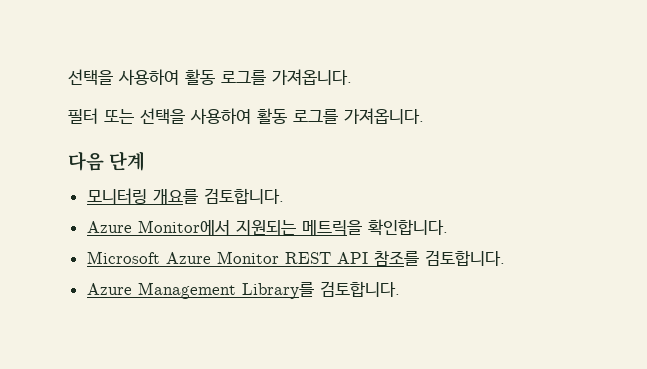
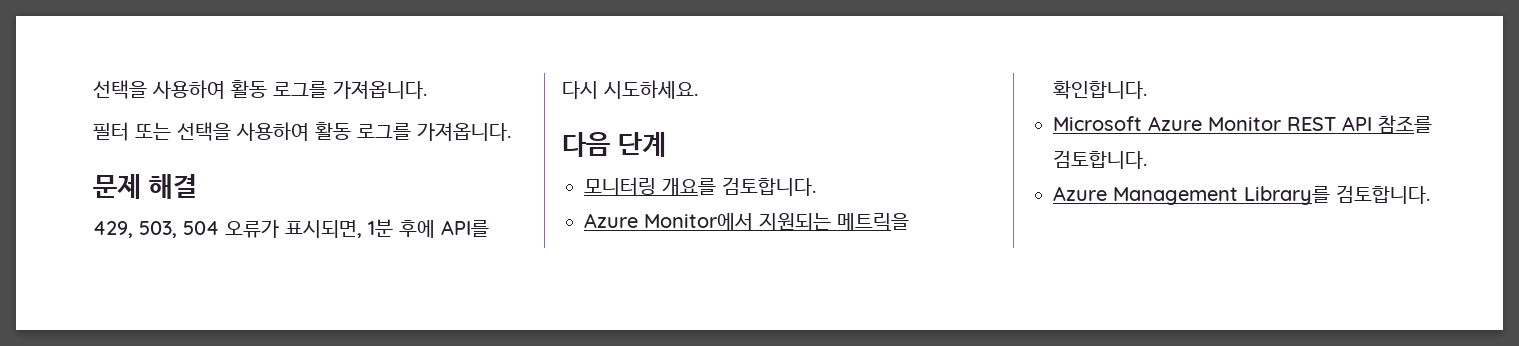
+ 문제 해결
+ 429, 503, 504 오류가 표시되면, 1분 후에 API를 다시 시도하세요.

